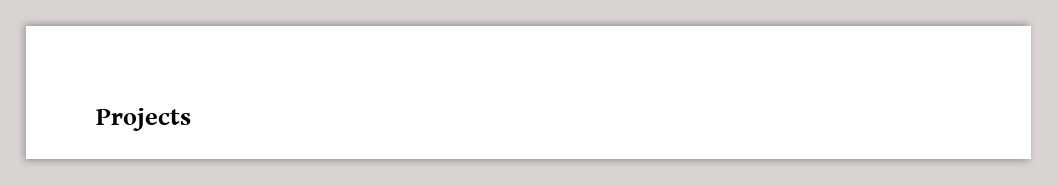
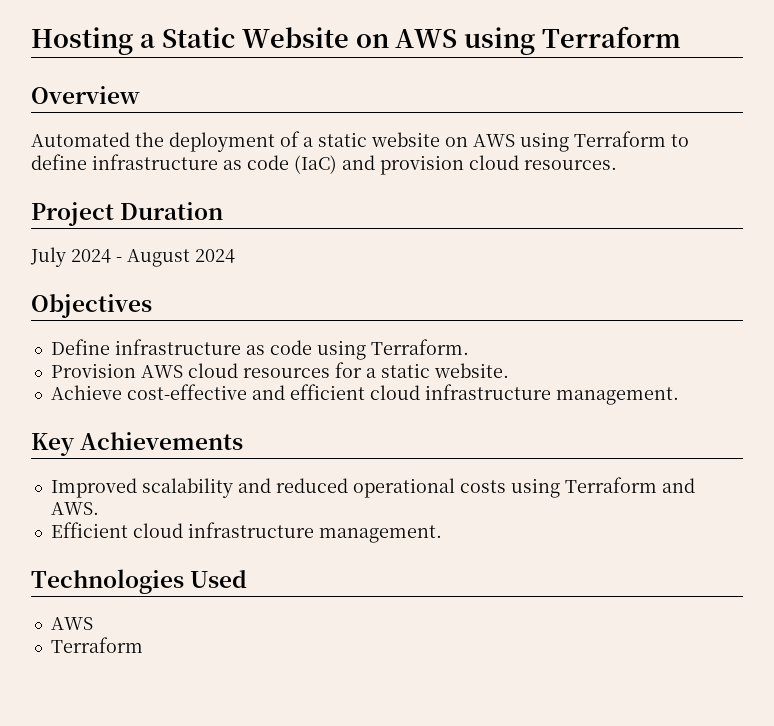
- Projects
+ Hosting a Static Website on AWS using Terraform
+ Overview
+ Automated the deployment of a static website on AWS using Terraform to define infrastructure as code (IaC) and provision cloud resources.
+ Project Duration
+ July 2024 - August 2024
+ Objectives
+ Define infrastructure as code using Terraform.
+ Provision AWS cloud resources for a static website.
+ Achieve cost-effective and efficient cloud infrastructure management.
+ Key Achievements
+ Improved scalability and reduced operational costs using Terraform and AWS.
+ Efficient cloud infrastructure management.
+ Technologies Used
+ AWS
+ Terraform

